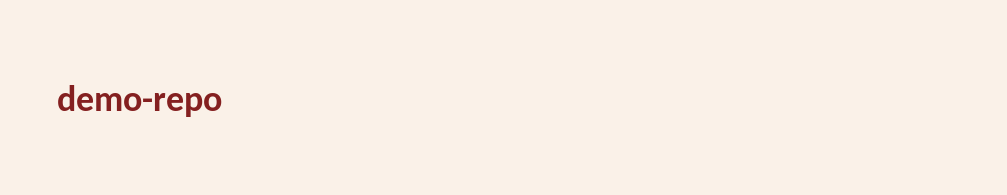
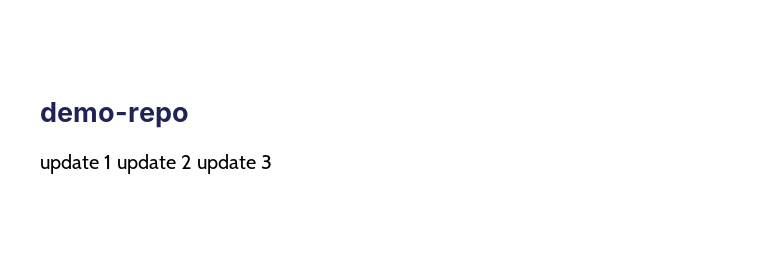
+ update 1 update 2 update 3

